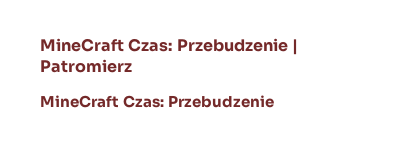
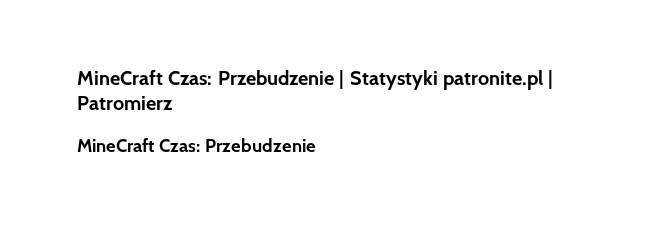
- MineCraft Czas: Przebudzenie | Patromierz
+ MineCraft Czas: Przebudzenie | Statystyki patronite.pl | Patromierz

